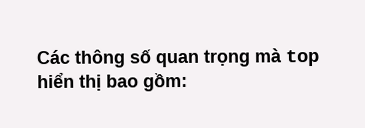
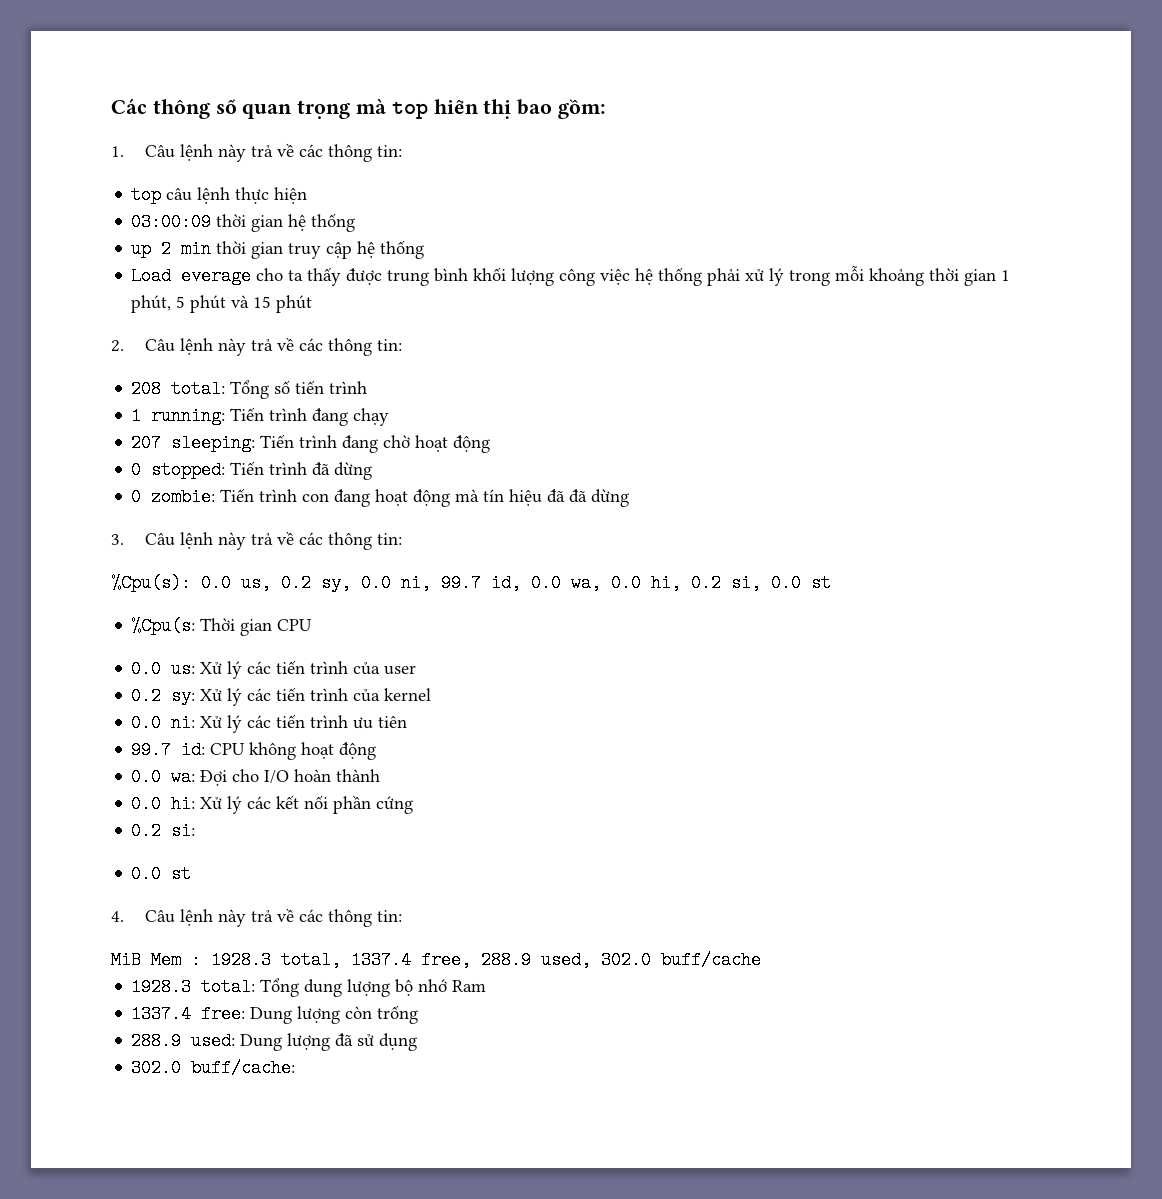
+ 1. Câu lệnh này trả về các thông tin:
+ top câu lệnh thực hiện
+ 03:00:09 thời gian hệ thống
+ up 2 min thời gian truy cập hệ thống
+ Load everage cho ta thấy được trung bình khối lượng công việc hệ thống phải xử lý trong mỗi khoảng thời gian 1 phút, 5 phút và 15 phút
+ 2. Câu lệnh này trả về các thông tin:
+ 208 total: Tổng số tiến trình
+ 1 running: Tiến trình đang chạy
+ 207 sleeping: Tiến trình đang chờ hoạt động
+ 0 stopped: Tiến trình đã dừng
+ 0 zombie: Tiến trình con đang hoạt động mà tín hiệu đã đã dừng
+ 3. Câu lệnh này trả về các thông tin:
+ %Cpu(s): 0.0 us, 0.2 sy, 0.0 ni, 99.7 id, 0.0 wa, 0.0 hi, 0.2 si, 0.0 st
+ %Cpu(s: Thời gian CPU
+ 0.0 us: Xử lý các tiến trình của user
+ 0.2 sy: Xử lý các tiến trình của kernel
+ 0.0 ni: Xử lý các tiến trình ưu tiên
+ 99.7 id: CPU không hoạt động
+ 0.0 wa: Đợi cho I/O hoàn thành
+ 0.0 hi: Xử lý các kết nối phần cứng
+ 0.2 si:
+ 0.0 st
+ 4. Câu lệnh này trả về các thông tin:
+ MiB Mem : 1928.3 total, 1337.4 free, 288.9 used, 302.0 buff/cache
+ 1928.3 total: Tổng dung lượng bộ nhớ Ram
+ 1337.4 free: Dung lượng còn trống
+ 288.9 used: Dung lượng đã sử dụng
+ 302.0 buff/cache:

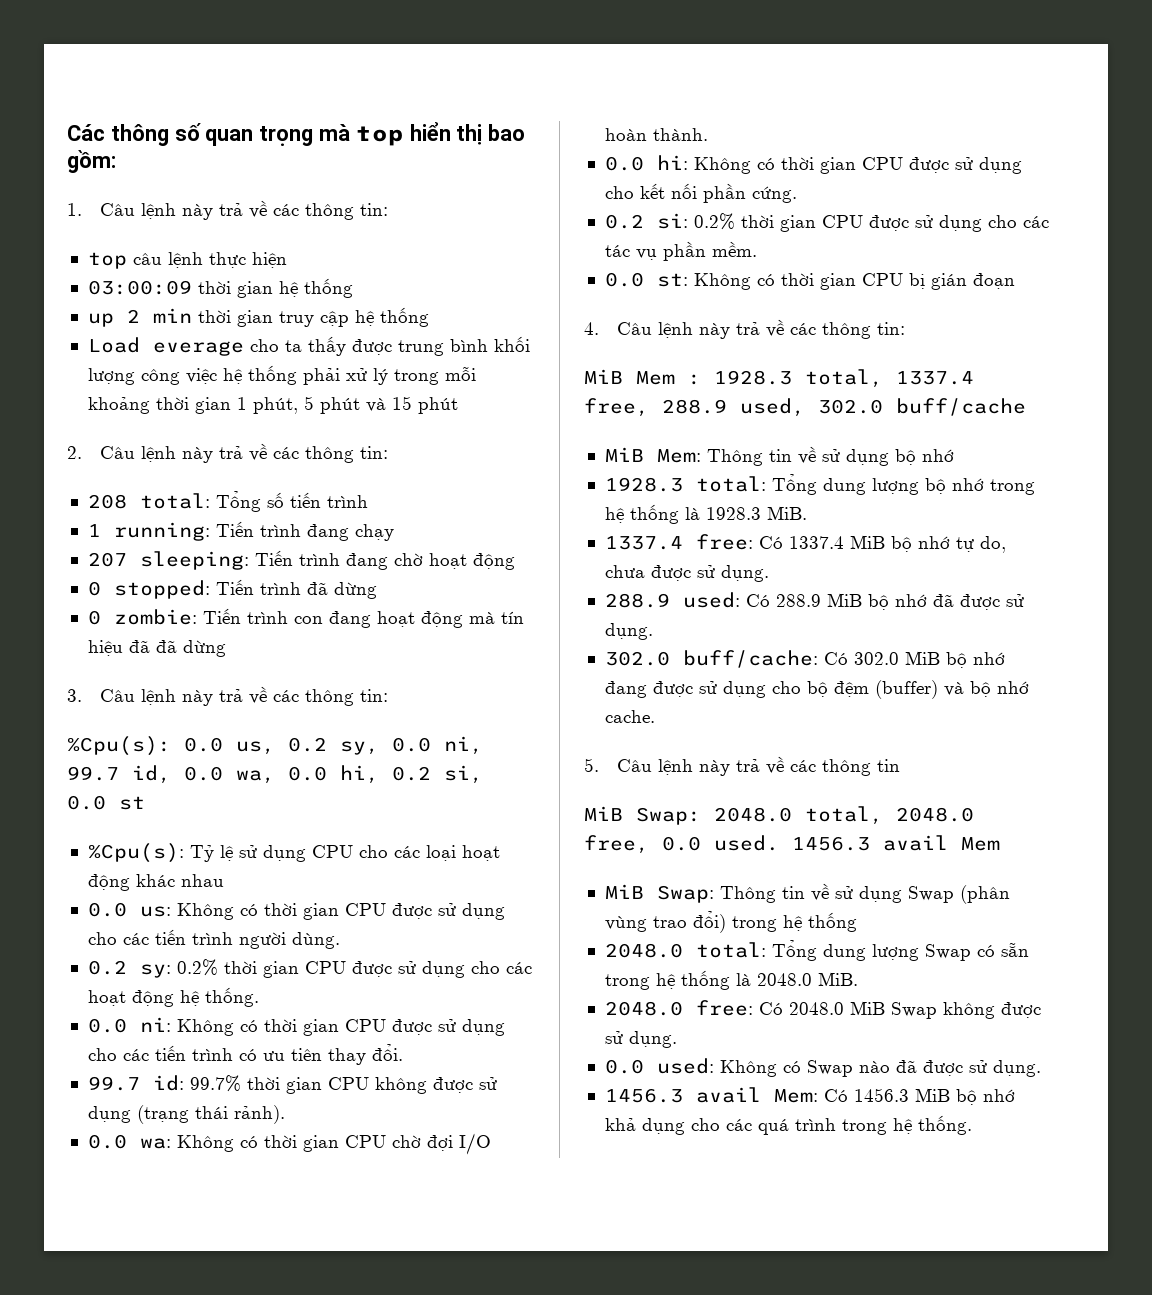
- %Cpu(s: Thời gian CPU
- 0.0 us: Xử lý các tiến trình của user
+ %Cpu(s): Tỷ lệ sử dụng CPU cho các loại hoạt động khác nhau
+ 0.0 us: Không có thời gian CPU được sử dụng cho các tiến trình người dùng.
- 0.2 sy: Xử lý các tiến trình của kernel
- 0.0 ni: Xử lý các tiến trình ưu tiên
+ 0.2 sy: 0.2% thời gian CPU được sử dụng cho các hoạt động hệ thống.
+ 0.0 ni: Không có thời gian CPU được sử dụng cho các tiến trình có ưu tiên thay đổi.
- 99.7 id: CPU không hoạt động
- 0.0 wa: Đợi cho I/O hoàn thành
+ 99.7 id: 99.7% thời gian CPU không được sử dụng (trạng thái rảnh).
+ 0.0 wa: Không có thời gian CPU chờ đợi I/O hoàn thành.
- 0.0 hi: Xử lý các kết nối phần cứng
+ 0.0 hi: Không có thời gian CPU được sử dụng cho kết nối phần cứng.
- 0.2 si:
- 0.0 st
+ 0.2 si: 0.2% thời gian CPU được sử dụng cho các tác vụ phần mềm.
+ 0.0 st: Không có thời gian CPU bị gián đoạn
+ MiB Mem: Thông tin về sử dụng bộ nhớ
- 1928.3 total: Tổng dung lượng bộ nhớ Ram
- 1337.4 free: Dung lượng còn trống
- 288.9 used: Dung lượng đã sử dụng
- 302.0 buff/cache:
+ 1928.3 total: Tổng dung lượng bộ nhớ trong hệ thống là 1928.3 MiB.
+ 1337.4 free: Có 1337.4 MiB bộ nhớ tự do, chưa được sử dụng.
+ 288.9 used: Có 288.9 MiB bộ nhớ đã được sử dụng.
+ 302.0 buff/cache: Có 302.0 MiB bộ nhớ đang được sử dụng cho bộ đệm (buffer) và bộ nhớ cache.
+ 5. Câu lệnh này trả về các thông tin
+ MiB Swap: 2048.0 total, 2048.0 free, 0.0 used. 1456.3 avail Mem
+ MiB Swap: Thông tin về sử dụng Swap (phân vùng trao đổi) trong hệ thống
+ 2048.0 total: Tổng dung lượng Swap có sẵn trong hệ thống là 2048.0 MiB.
+ 2048.0 free: Có 2048.0 MiB Swap không được sử dụng.
+ 0.0 used: Không có Swap nào đã được sử dụng.
+ 1456.3 avail Mem: Có 1456.3 MiB bộ nhớ khả dụng cho các quá trình trong hệ thống.

